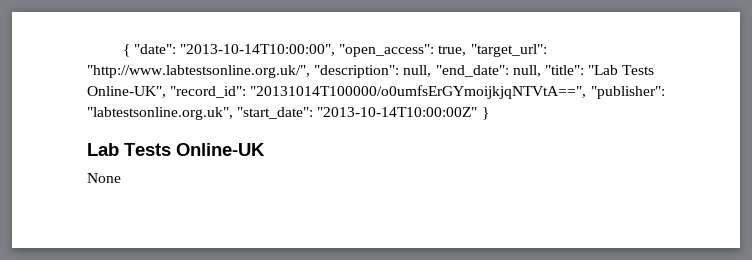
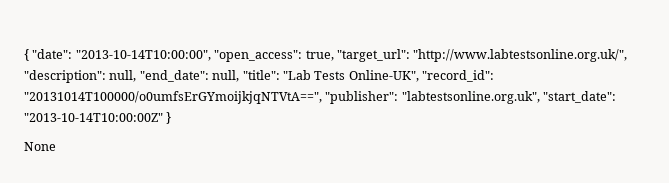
- Lab Tests Online-UK

